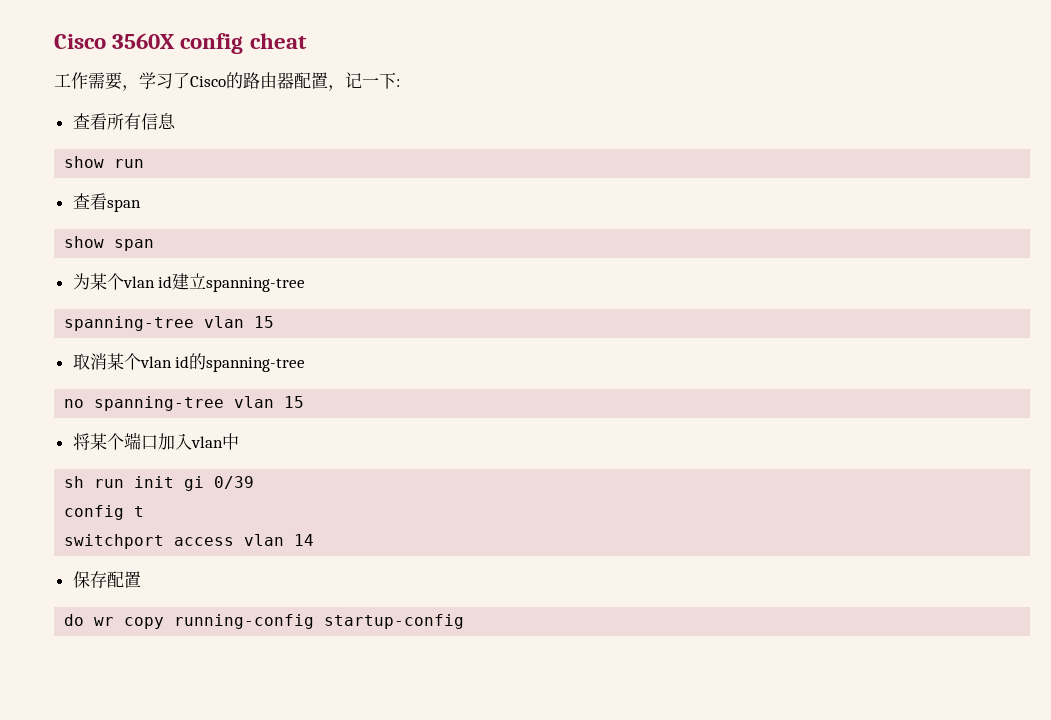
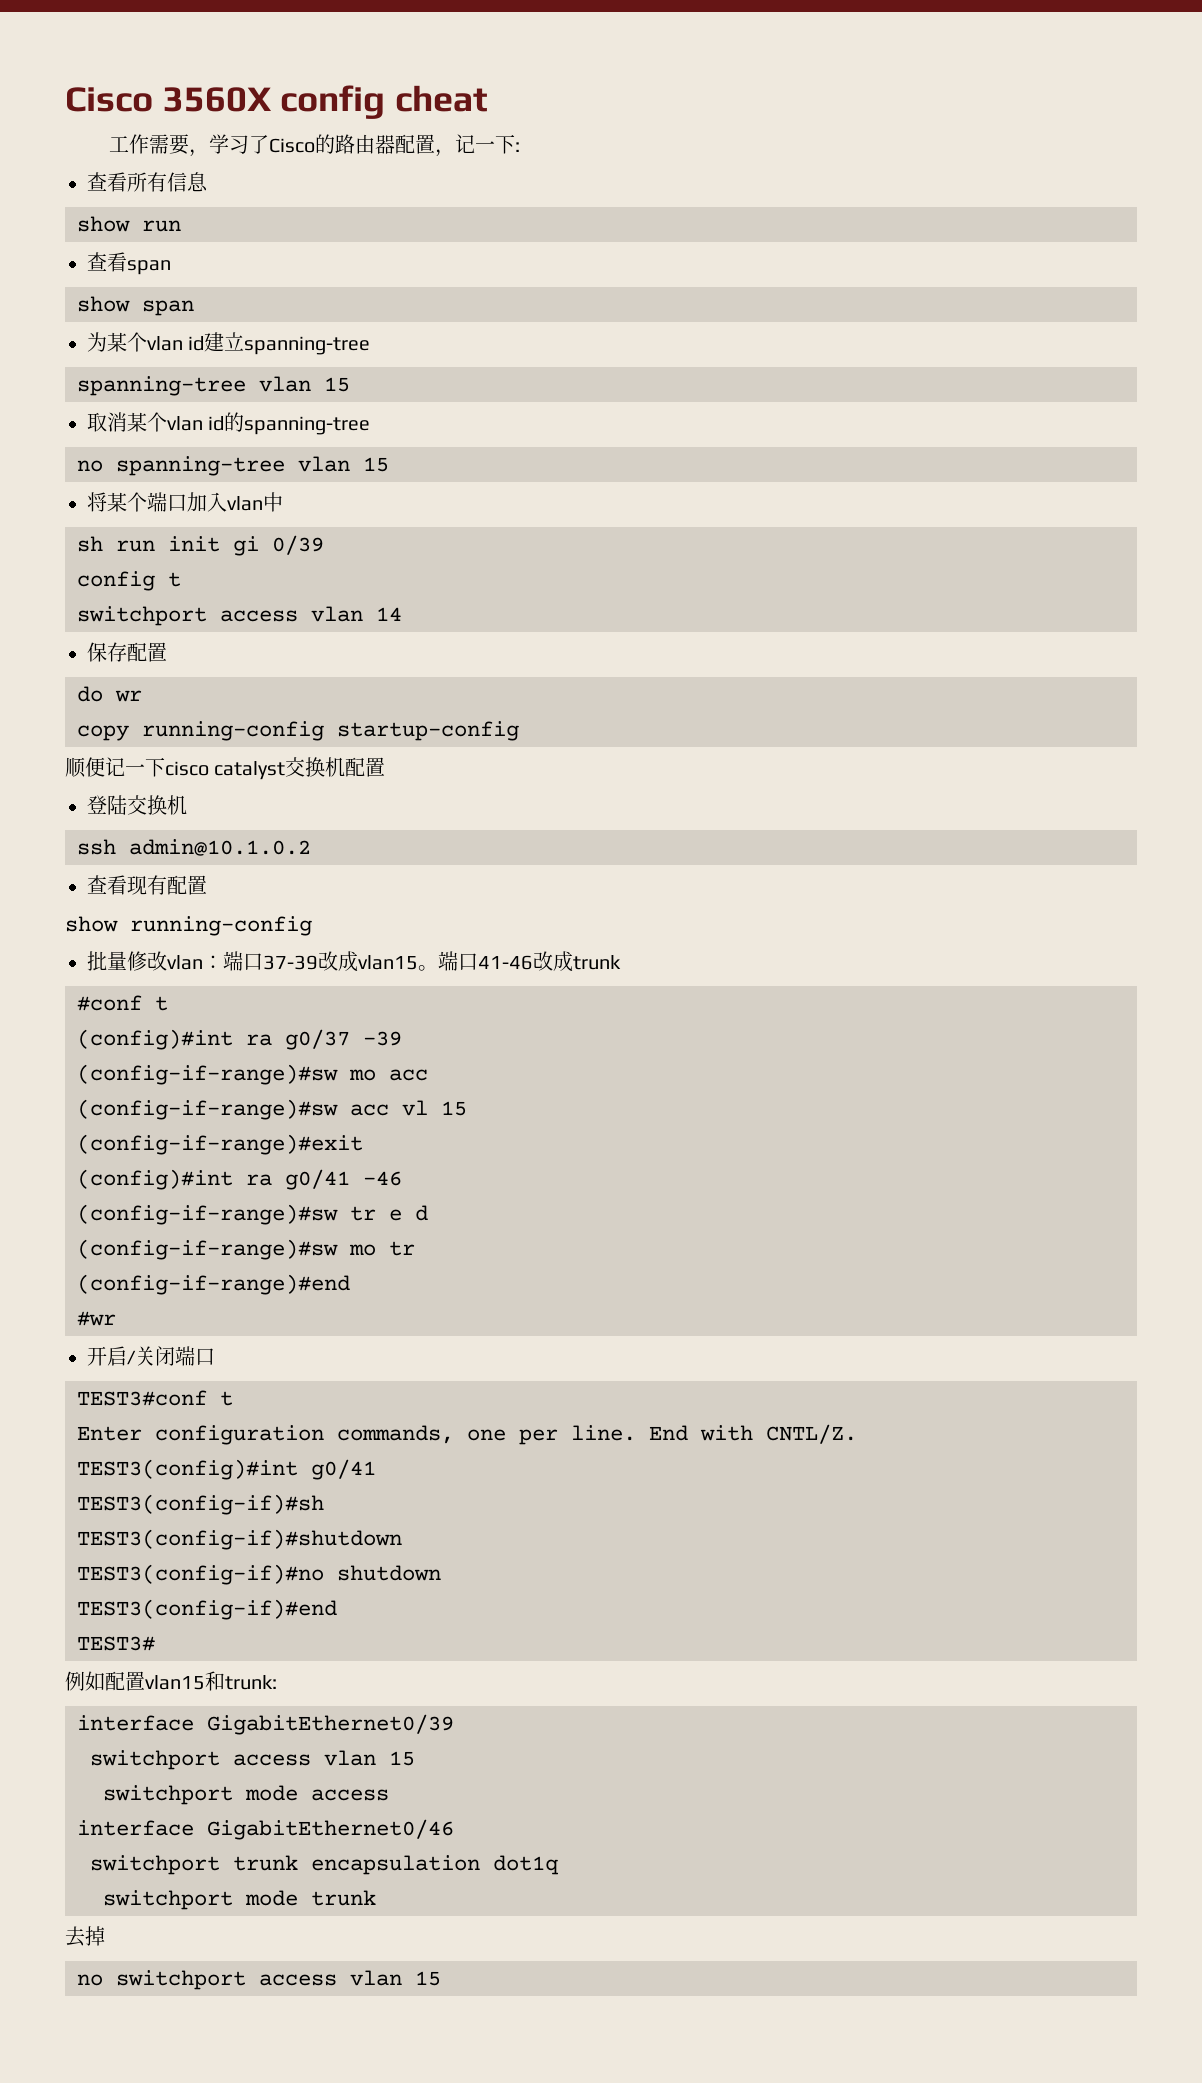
- do wr copy running-config startup-config
+ do wr
+ copy running-config startup-config
+ 顺便记一下cisco catalyst交换机配置
+ 登陆交换机
+ ssh admin@10.1.0.2
+ 查看现有配置
+ show running-config
+ 批量修改vlan：端口37-39改成vlan15。端口41-46改成trunk
+ #conf t
+ (config)#int ra g0/37 -39
+ (config-if-range)#sw mo acc
+ (config-if-range)#sw acc vl 15
+ (config-if-range)#exit
+ (config)#int ra g0/41 -46
+ (config-if-range)#sw tr e d
+ (config-if-range)#sw mo tr
+ (config-if-range)#end
+ #wr
+ 开启/关闭端口
+ TEST3#conf t
+ Enter configuration commands, one per line. End with CNTL/Z.
+ TEST3(config)#int g0/41
+ TEST3(config-if)#sh
+ TEST3(config-if)#shutdown
+ TEST3(config-if)#no shutdown
+ TEST3(config-if)#end
+ TEST3#
+ 例如配置vlan15和trunk:
+ interface GigabitEthernet0/39
+ switchport access vlan 15
+ switchport mode access
+ interface GigabitEthernet0/46
+ switchport trunk encapsulation dot1q
+ switchport mode trunk
+ 去掉
+ no switchport access vlan 15

